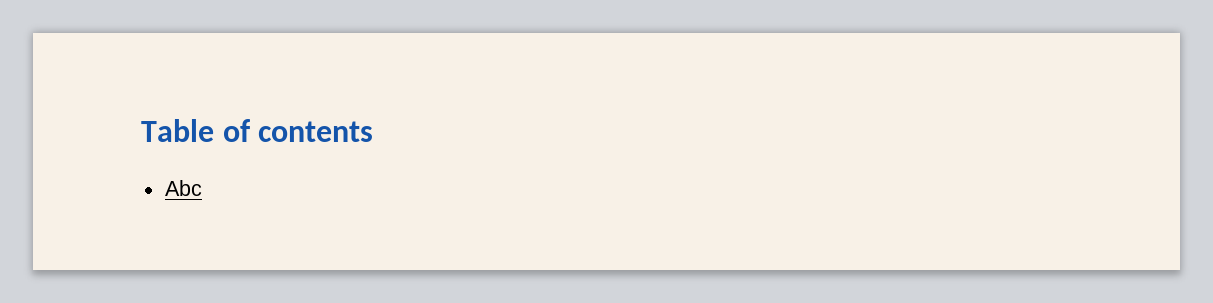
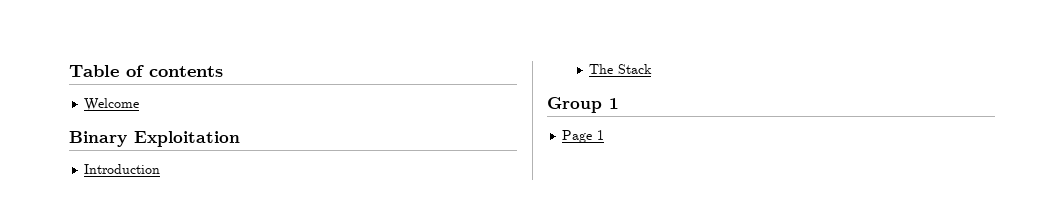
- Abc
+ Welcome
+ Binary Exploitation
+ Introduction
+ The Stack
+ Group 1
+ Page 1

